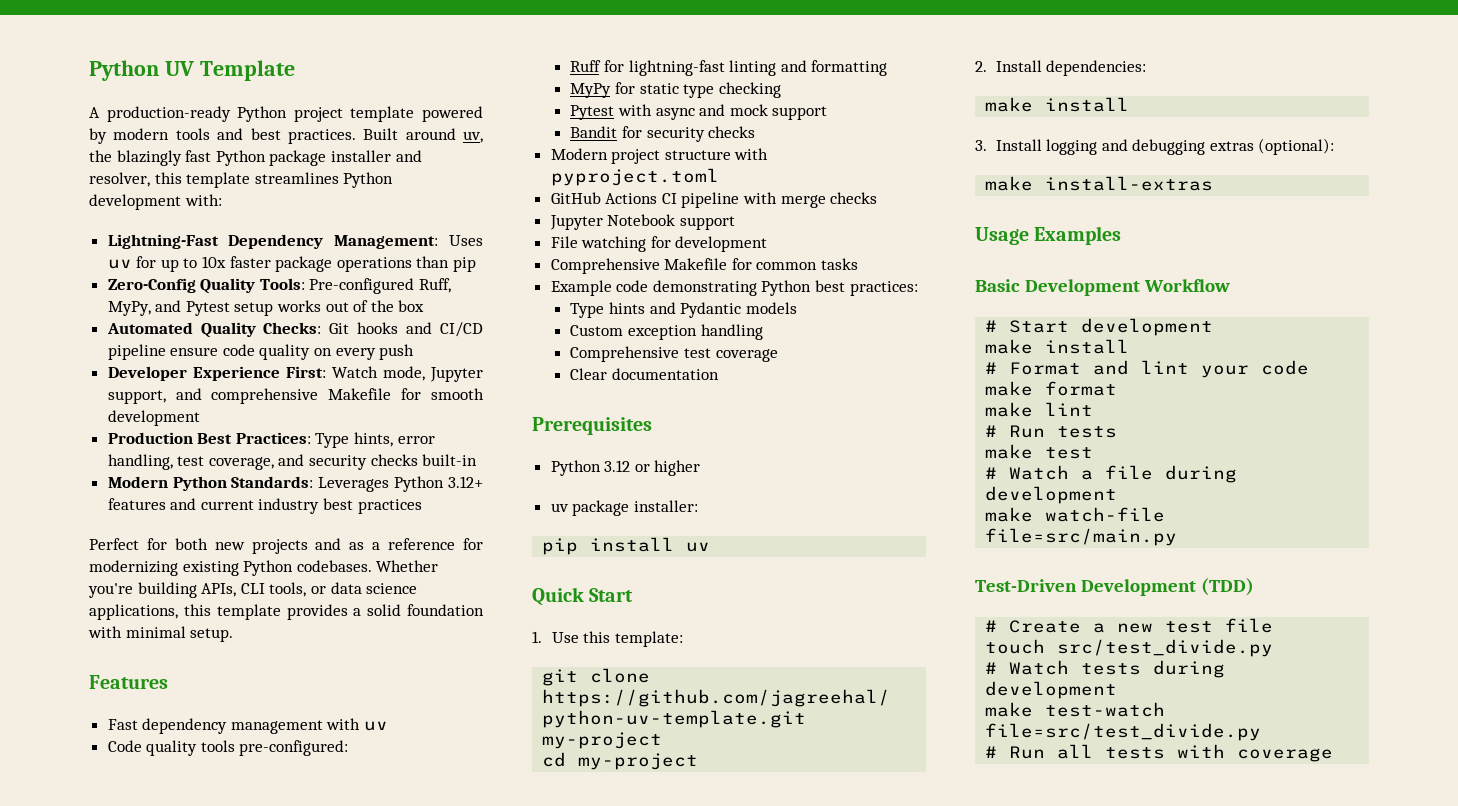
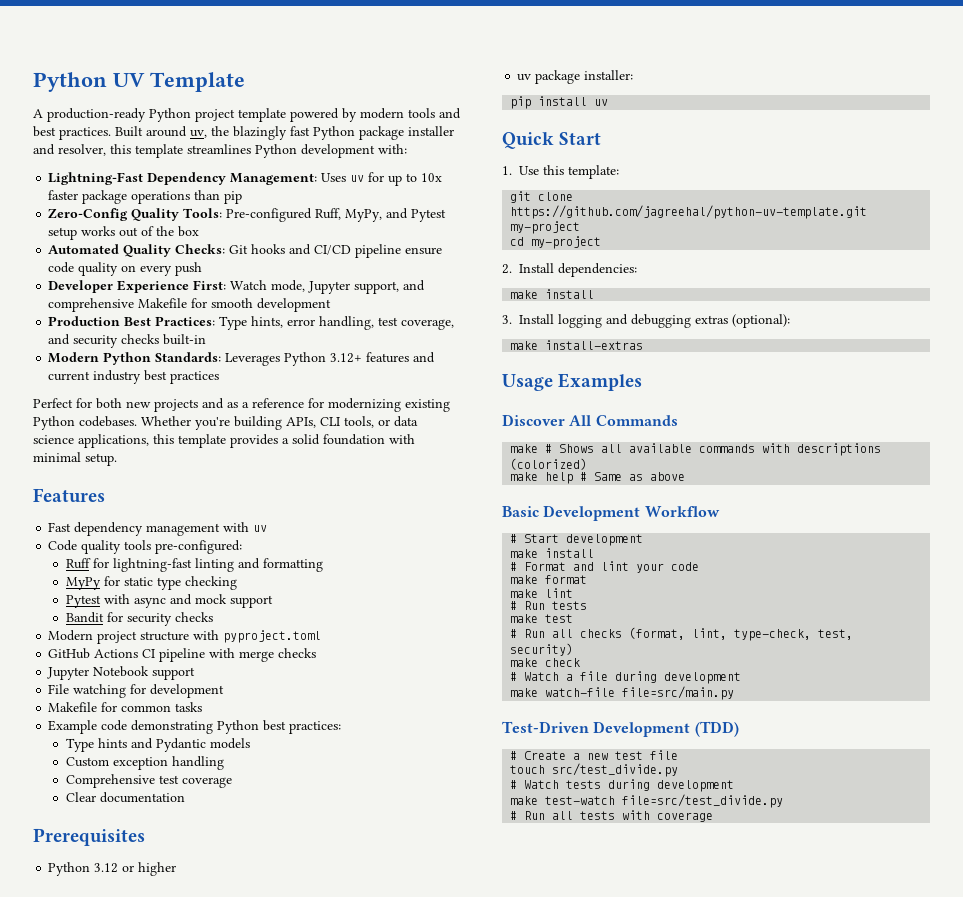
- Comprehensive Makefile for common tasks
+ Makefile for common tasks
+ Discover All Commands
+ make # Shows all available commands with descriptions (colorized)
+ make help # Same as above
+ # Run all checks (format, lint, type-check, test, security)
+ make check

